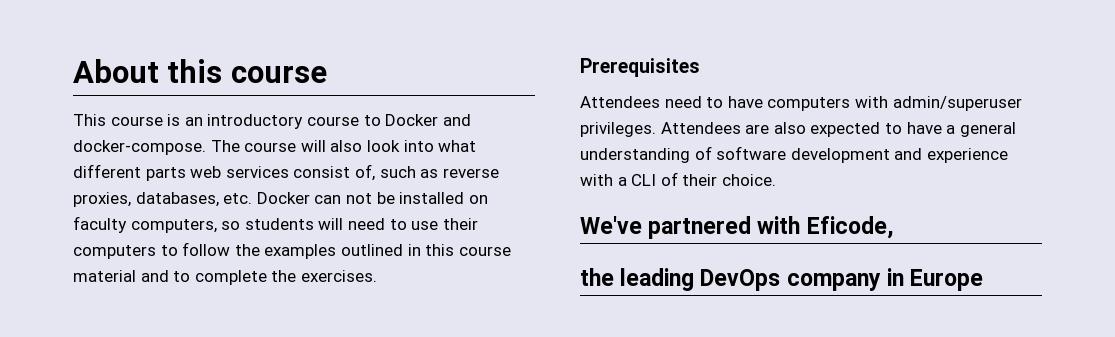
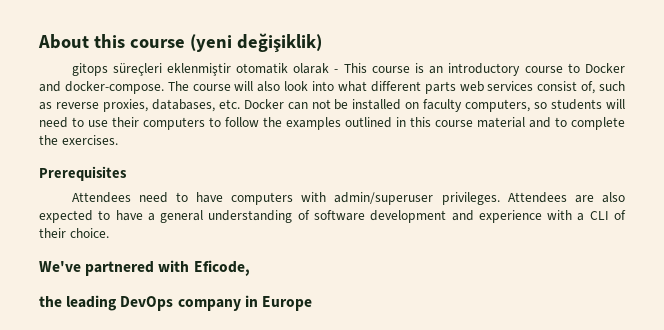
- About this course
- This course is an introductory course to Docker and docker-compose.
+ About this course (yeni değişiklik)
+ gitops süreçleri eklenmiştir otomatik olarak - This course is an introductory course to Docker and docker-compose.

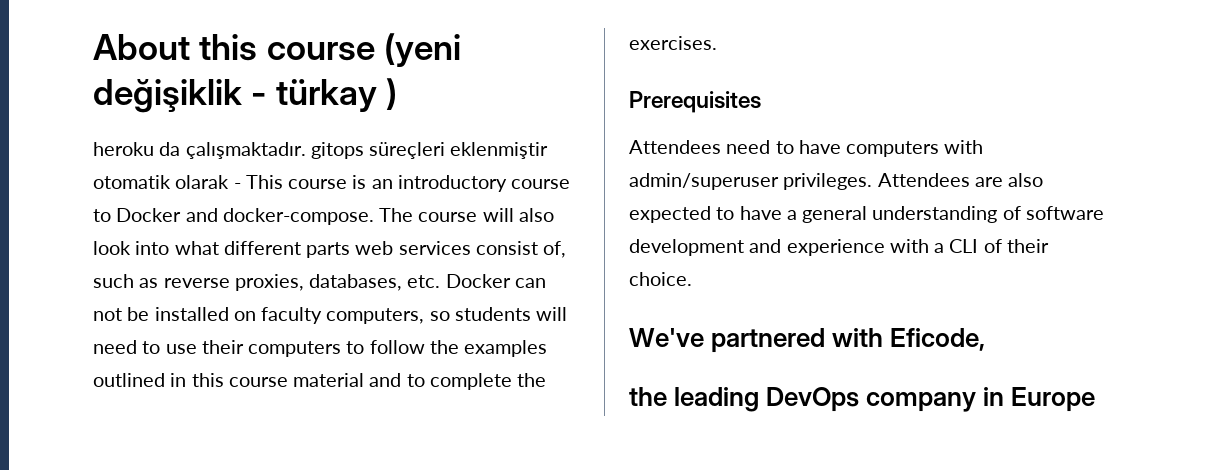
- About this course (yeni değişiklik)
- gitops süreçleri eklenmiştir otomatik olarak - This course is an introductory course to Docker and docker-compose.
+ About this course (yeni değişiklik - türkay )
+ heroku da çalışmaktadır. gitops süreçleri eklenmiştir otomatik olarak - This course is an introductory course to Docker and docker-compose.

